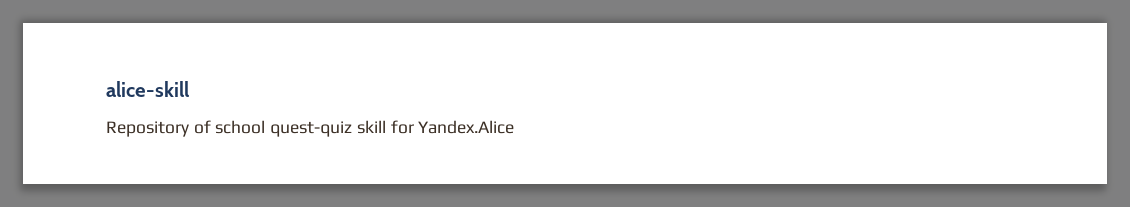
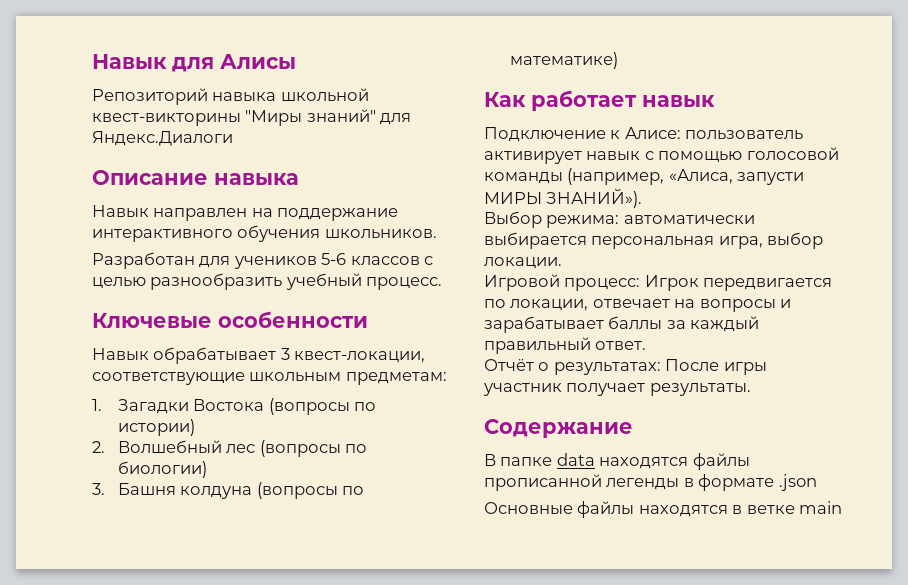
- alice-skill
- Repository of school quest-quiz skill for Yandex.Alice
+ Навык для Алисы
+ Репозиторий навыка школьной квест-викторины "Миры знаний" для Яндекс.Диалоги
+ Описание навыка
+ Навык направлен на поддержание интерактивного обучения школьников.
+ Разработан для учеников 5-6 классов с целью разнообразить учебный процесс.
+ Ключевые особенности
+ Навык обрабатывает 3 квест-локации, соответствующие школьным предметам:
+ 1. Загадки Востока (вопросы по истории)
+ 2. Волшебный лес (вопросы по биологии)
+ 3. Башня колдуна (вопросы по математике)
+ Как работает навык
+ Подключение к Алисе: пользователь активирует навык с помощью голосовой команды (например, «Алиса, запусти МИРЫ ЗНАНИЙ»).
+ Выбор режима: автоматически выбирается персональная игра, выбор локации.
+ Игровой процесс: Игрок передвигается по локации, отвечает на вопросы и зарабатывает баллы за каждый правильный ответ.
+ Отчёт о результатах: После игры участник получает результаты.
+ Содержание
+ В папке data находятся файлы прописанной легенды в формате .json
+ Основные файлы находятся в ветке main

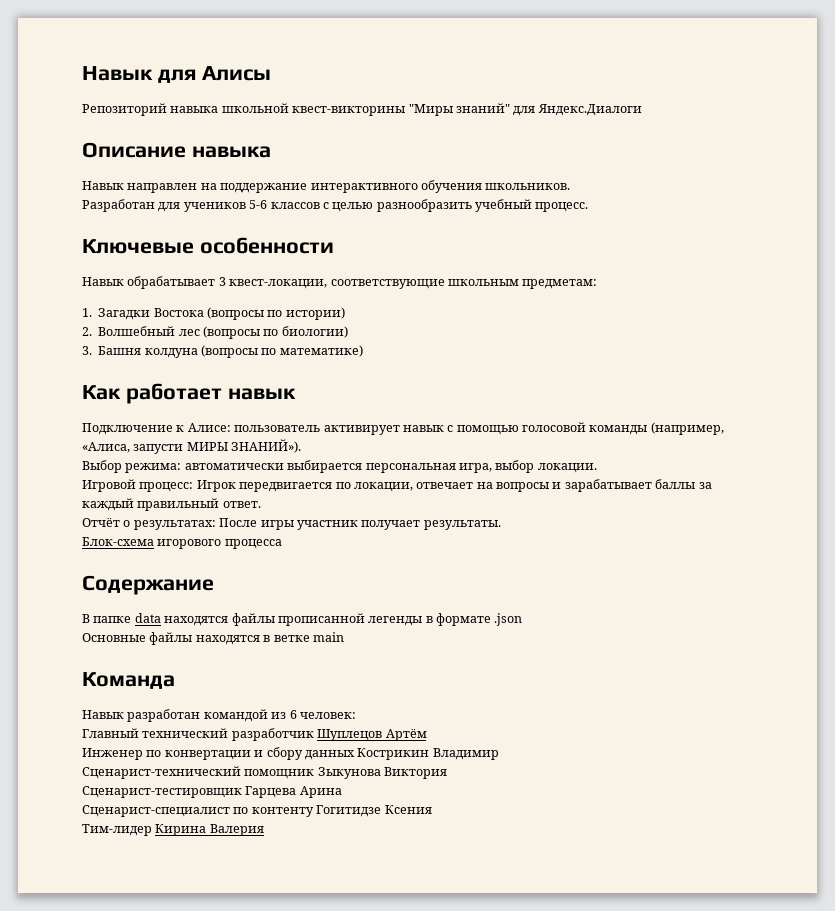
+ Блок-схема игорового процесса
+ Команда
+ Навык разработан командой из 6 человек:
+ Главный технический разработчик Шуплецов Артём
+ Инженер по конвертации и сбору данных Кострикин Владимир
+ Сценарист-технический помощник Зыкунова Виктория
+ Сценарист-тестировщик Гарцева Арина
+ Сценарист-специалист по контенту Гогитидзе Ксения
+ Тим-лидер Кирина Валерия

